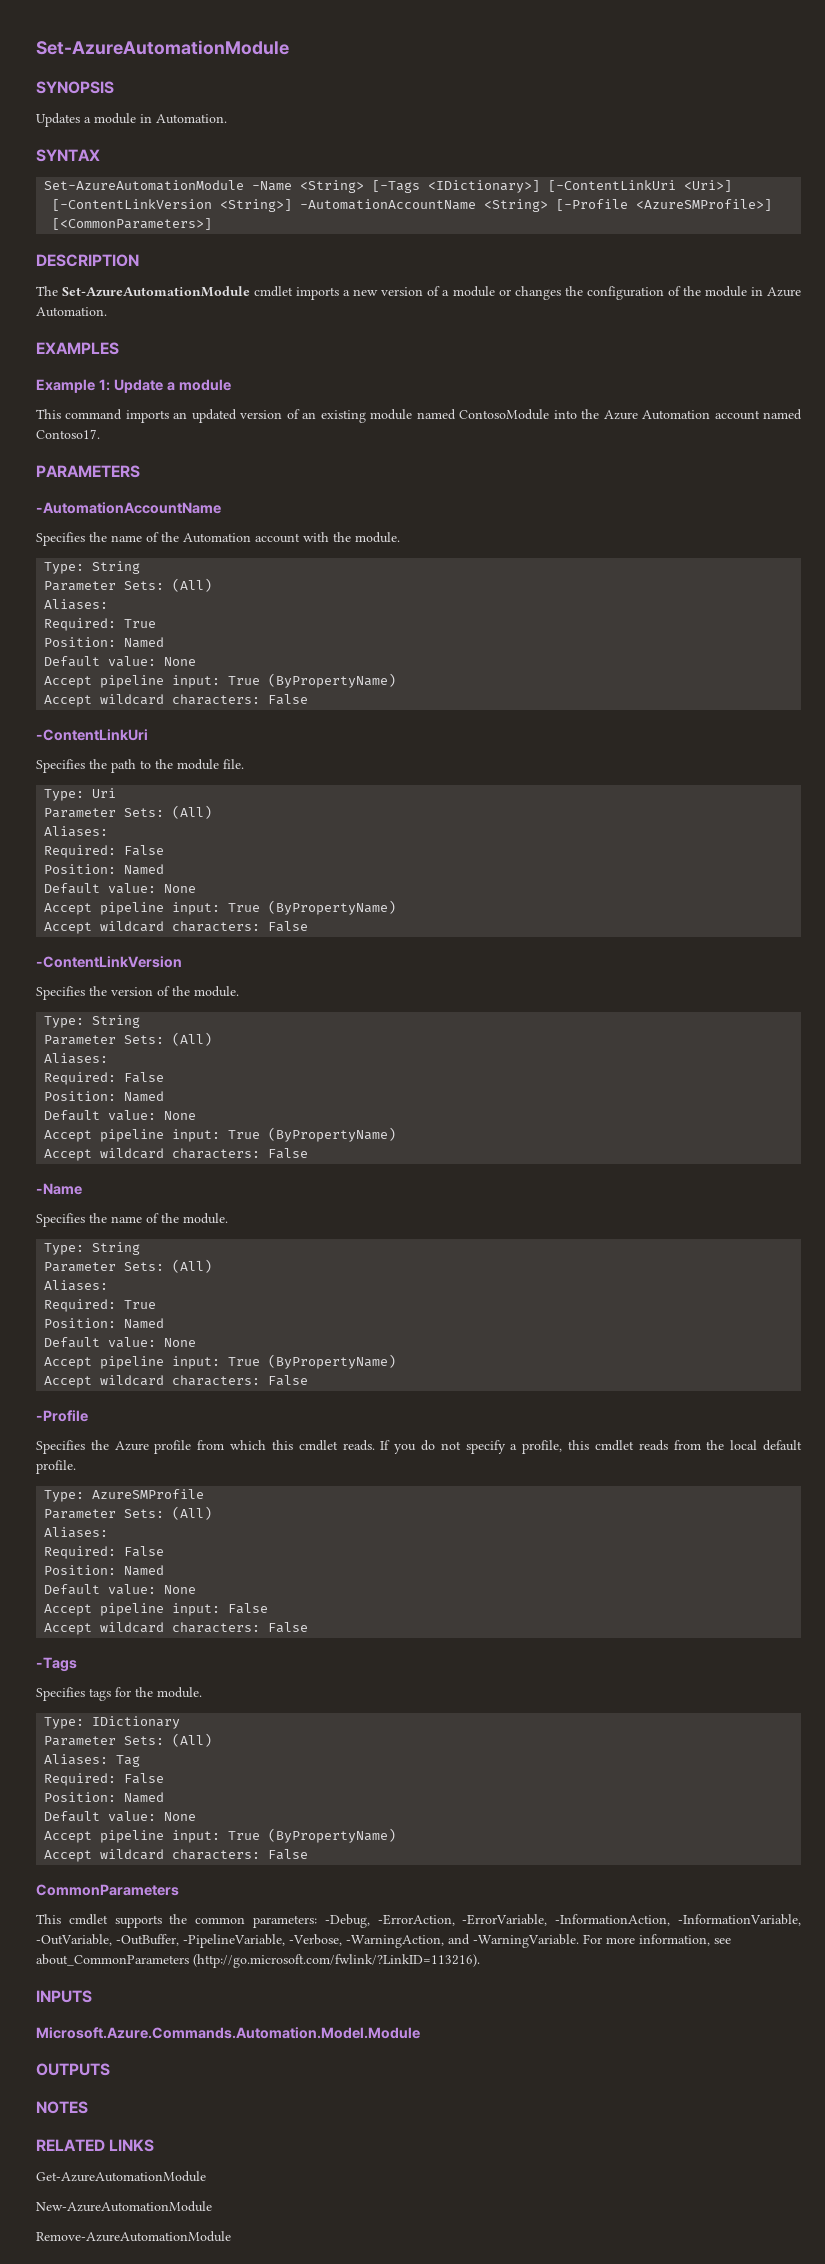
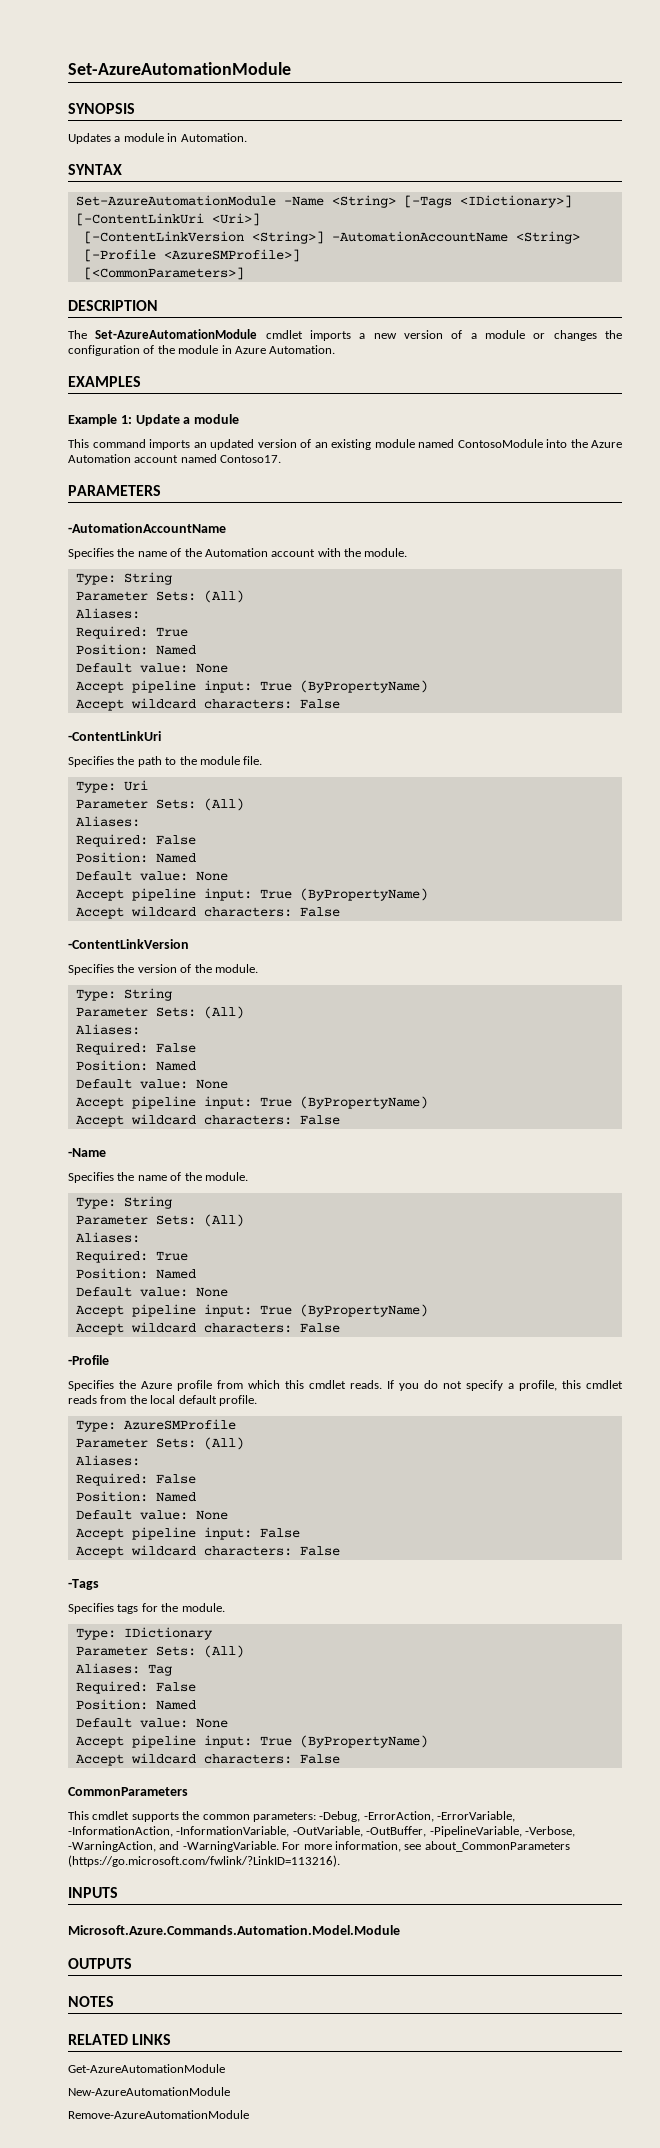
- For more information, see about_CommonParameters (http://go.microsoft.com/fwlink/?LinkID=113216).
+ For more information, see about_CommonParameters (https://go.microsoft.com/fwlink/?LinkID=113216).

